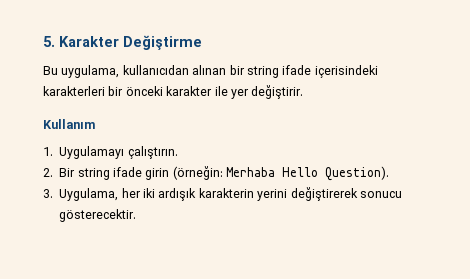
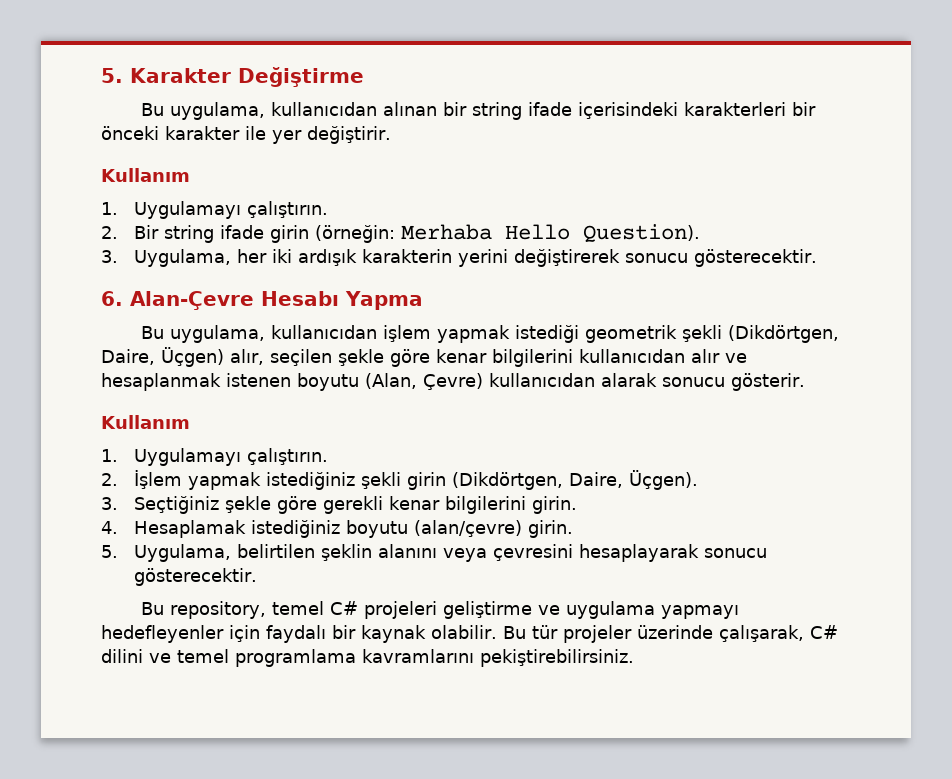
+ 6. Alan-Çevre Hesabı Yapma
+ Bu uygulama, kullanıcıdan işlem yapmak istediği geometrik şekli (Dikdörtgen, Daire, Üçgen) alır, seçilen şekle göre kenar bilgilerini kullanıcıdan alır ve hesaplanmak istenen boyutu (Alan, Çevre) kullanıcıdan alarak sonucu gösterir.
+ Kullanım
+ 1. Uygulamayı çalıştırın.
+ 2. İşlem yapmak istediğiniz şekli girin (Dikdörtgen, Daire, Üçgen).
+ 3. Seçtiğiniz şekle göre gerekli kenar bilgilerini girin.
+ 4. Hesaplamak istediğiniz boyutu (alan/çevre) girin.
+ 5. Uygulama, belirtilen şeklin alanını veya çevresini hesaplayarak sonucu gösterecektir.
+ Bu repository, temel C# projeleri geliştirme ve uygulama yapmayı hedefleyenler için faydalı bir kaynak olabilir. Bu tür projeler üzerinde çalışarak, C# dilini ve temel programlama kavramlarını pekiştirebilirsiniz.

